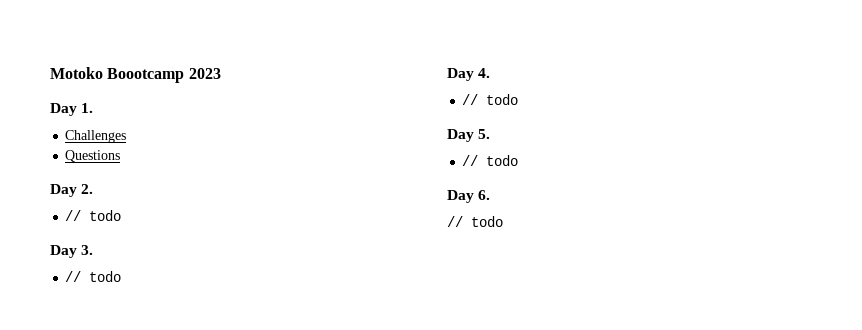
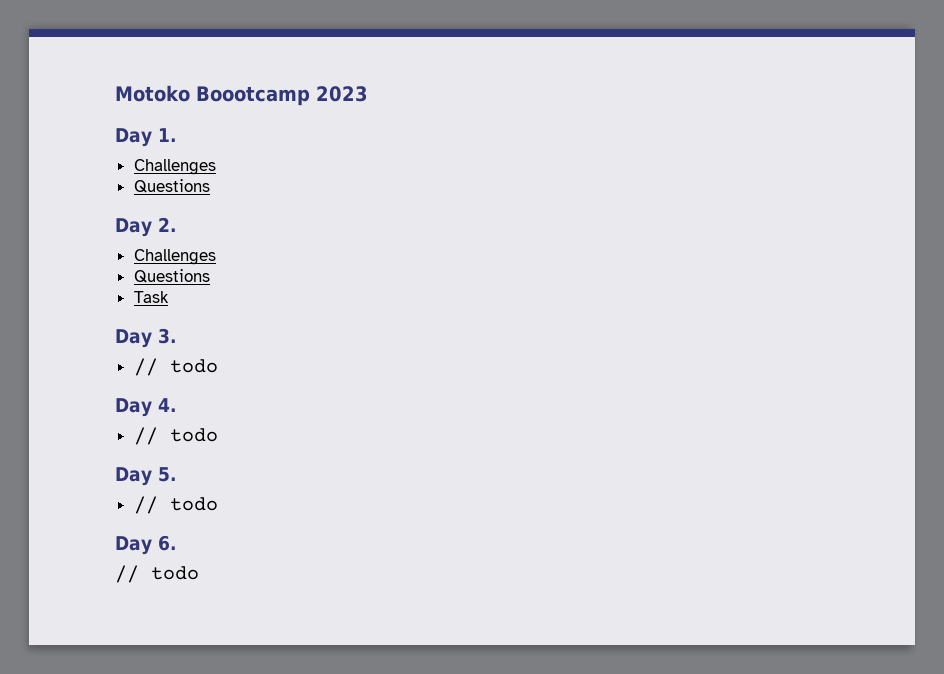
  Day 2.
- // todo
+ Challenges
+ Questions
+ Task

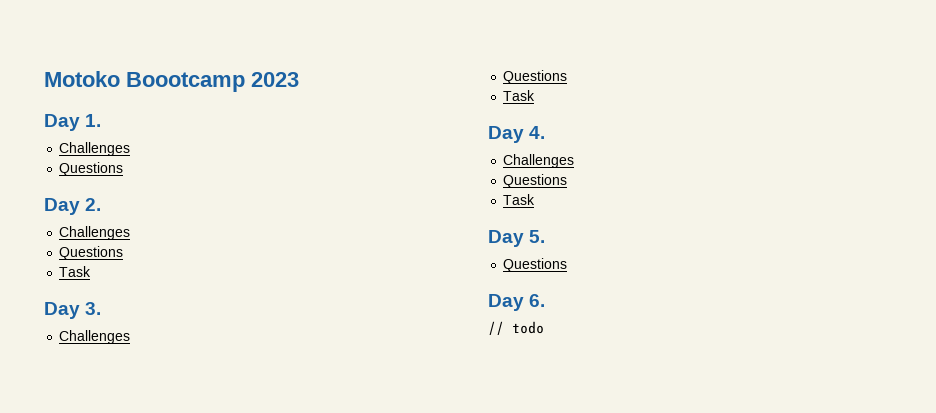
  Day 3.
- // todo
+ Challenges
+ Questions
+ Task
  Day 4.
- // todo
+ Challenges
+ Questions
+ Task
  Day 5.
- // todo
+ Questions

